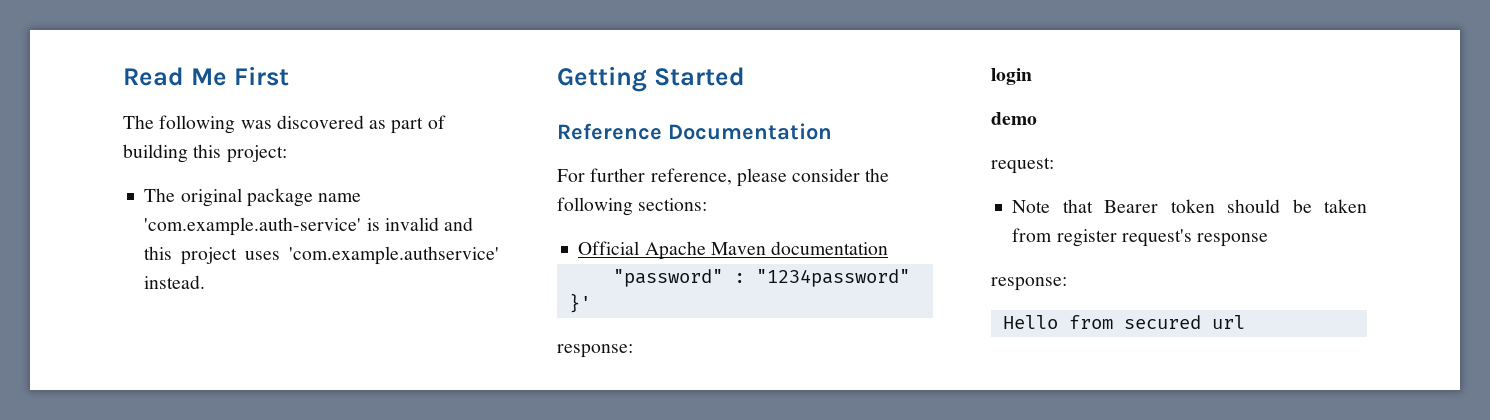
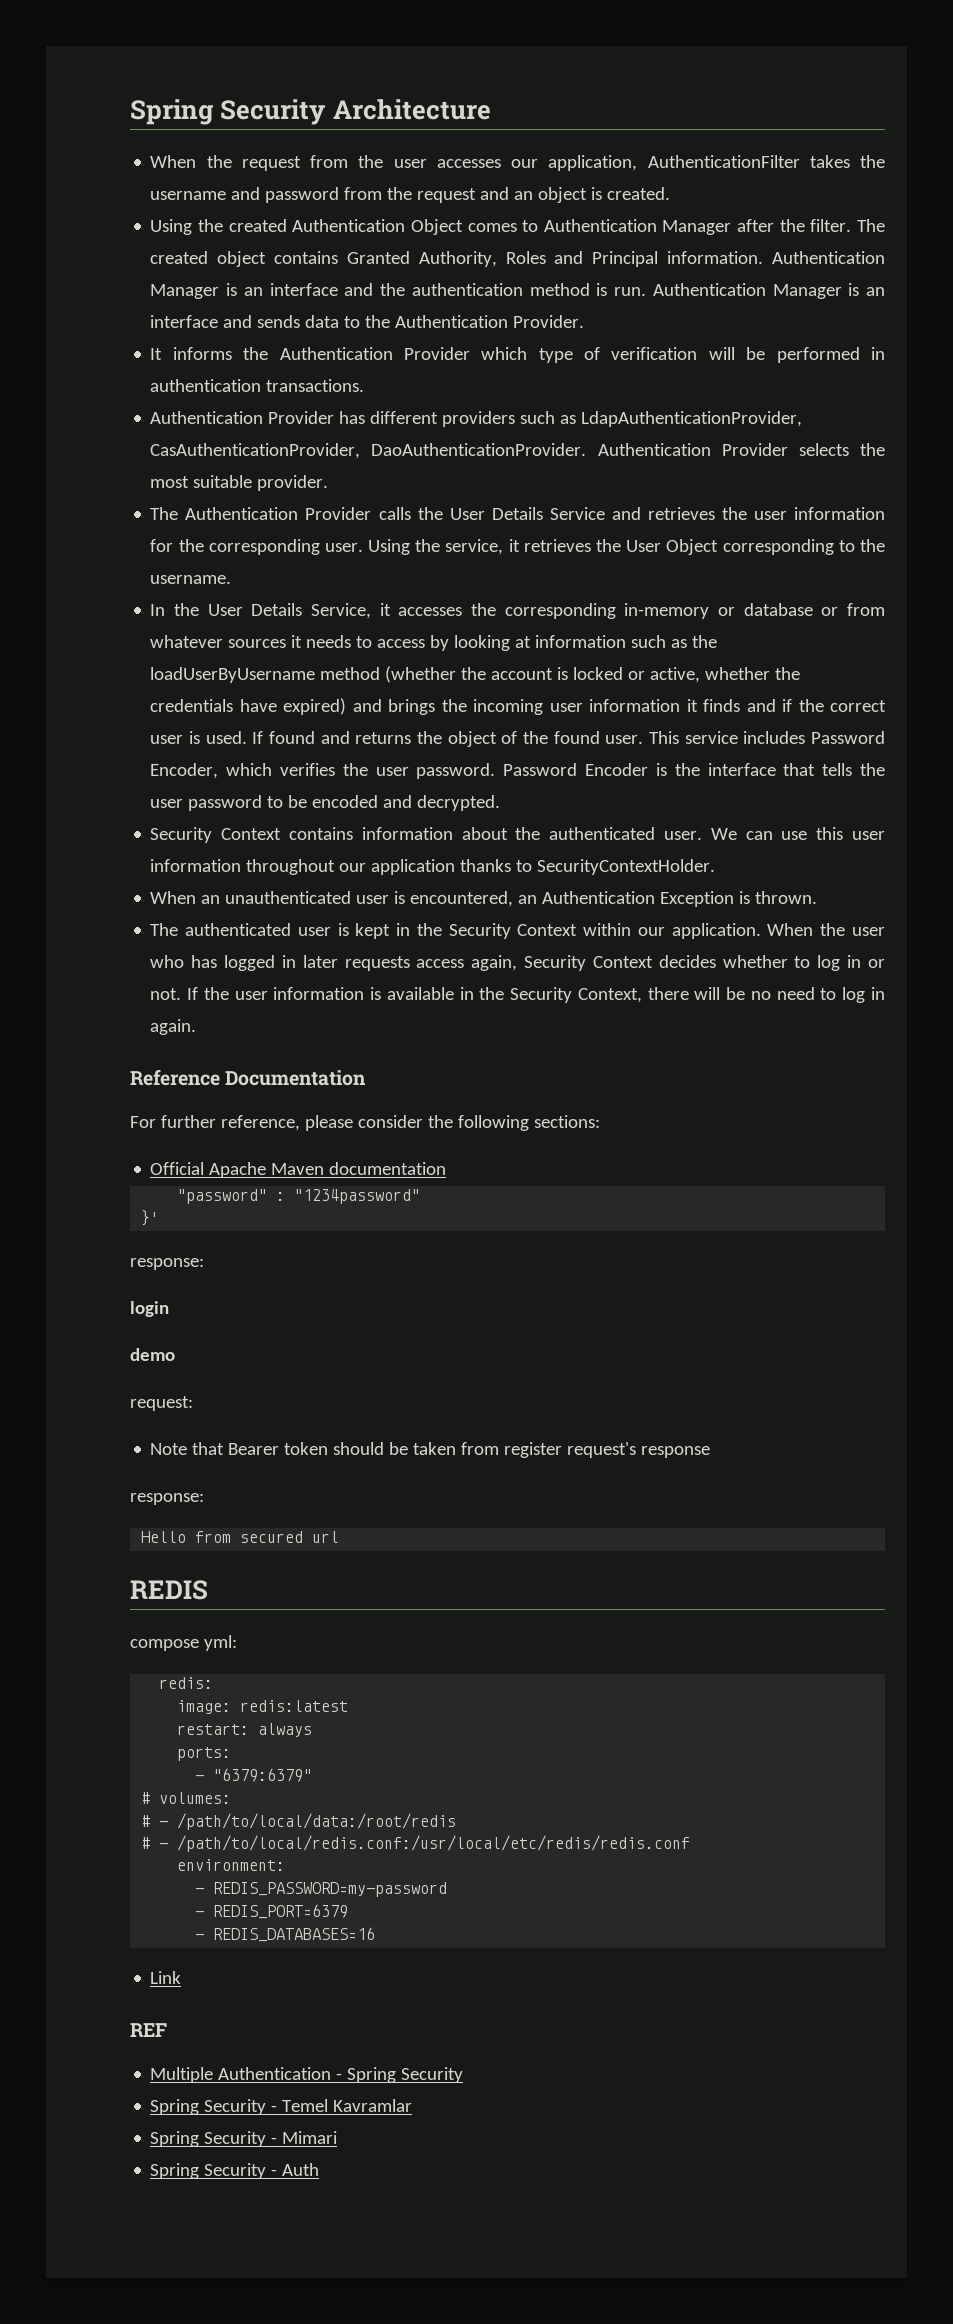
- Read Me First
- The following was discovered as part of building this project:
- The original package name 'com.example.auth-service' is invalid and this project uses 'com.example.authservice' instead.
- Getting Started
+ Spring Security Architecture
+ When the request from the user accesses our application, AuthenticationFilter takes the username and password from the request and an object is created.
+ Using the created Authentication Object comes to Authentication Manager after the filter. The created object contains Granted Authority, Roles and Principal information. Authentication Manager is an interface and the authentication method is run. Authentication Manager is an interface and sends data to the Authentication Provider.
+ It informs the Authentication Provider which type of verification will be performed in authentication transactions.
+ Authentication Provider has different providers such as LdapAuthenticationProvider, CasAuthenticationProvider, DaoAuthenticationProvider. Authentication Provider selects the most suitable provider.
+ The Authentication Provider calls the User Details Service and retrieves the user information for the corresponding user. Using the service, it retrieves the User Object corresponding to the username.
+ In the User Details Service, it accesses the corresponding in-memory or database or from whatever sources it needs to access by looking at information such as the loadUserByUsername method (whether the account is locked or active, whether the credentials have expired) and brings the incoming user information it finds and if the correct user is used. If found and returns the object of the found user. This service includes Password Encoder, which verifies the user password. Password Encoder is the interface that tells the user password to be encoded and decrypted.
+ Security Context contains information about the authenticated user. We can use this user information throughout our application thanks to SecurityContextHolder.
+ When an unauthenticated user is encountered, an Authentication Exception is thrown.
+ The authenticated user is kept in the Security Context within our application. When the user who has logged in later requests access again, Security Context decides whether to log in or not. If the user information is available in the Security Context, there will be no need to log in again.
+ REDIS
+ compose yml:
+ redis:
+ image: redis:latest
+ restart: always
+ ports:
+ - "6379:6379"
+ # volumes:
+ # - /path/to/local/dаta:/root/redis
+ # - /path/to/local/redis.conf:/usr/local/etc/redis/redis.conf
+ environment:
+ - REDIS_PASSWORD=my-password
+ - REDIS_PORT=6379
+ - REDIS_DATABASES=16
+ Link
+ REF
+ Multiple Authentication - Spring Security
+ Spring Security - Temel Kavramlar
+ Spring Security - Mimari
+ Spring Security - Auth

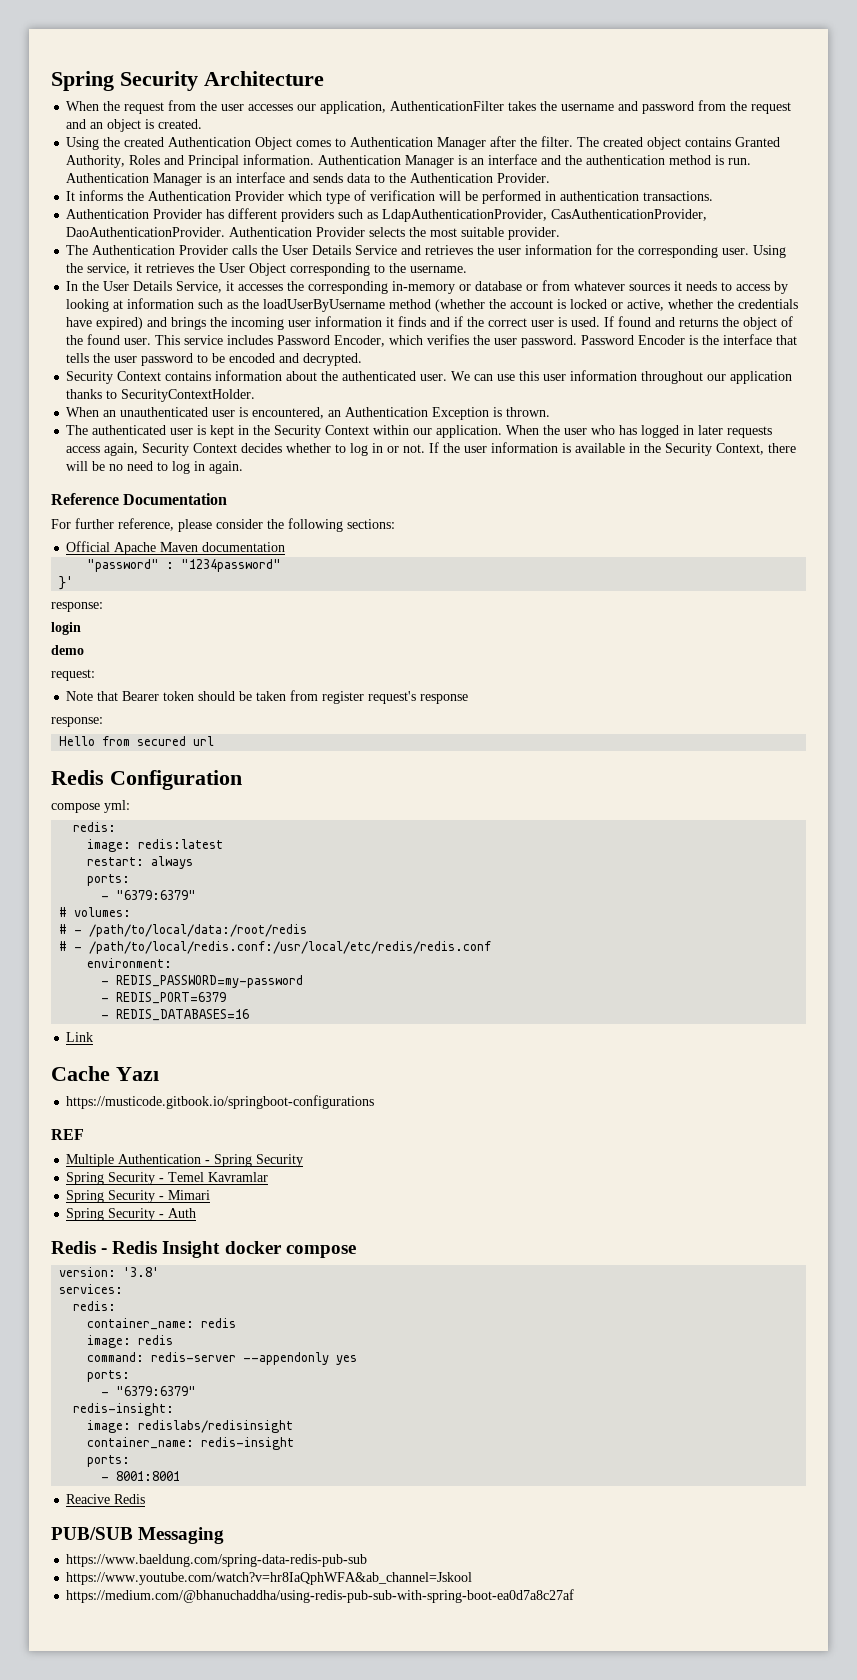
- REDIS
+ Redis Configuration
+ Cache Yazı
+ https://musticode.gitbook.io/springboot-configurations
+ Redis - Redis Insight docker compose
+ version: '3.8'
+ services:
+ redis:
+ container_name: redis
+ image: redis
+ command: redis-server --appendonly yes
+ ports:
+ - "6379:6379"
+ redis-insight:
+ image: redislabs/redisinsight
+ container_name: redis-insight
+ ports:
+ - 8001:8001
+ Reacive Redis
+ PUB/SUB Messaging
+ https://www.baeldung.com/spring-data-redis-pub-sub
+ https://www.youtube.com/watch?v=hr8IaQphWFA&ab_channel=Jskool
+ https://medium.com/@bhanuchaddha/using-redis-pub-sub-with-spring-boot-ea0d7a8c27af

